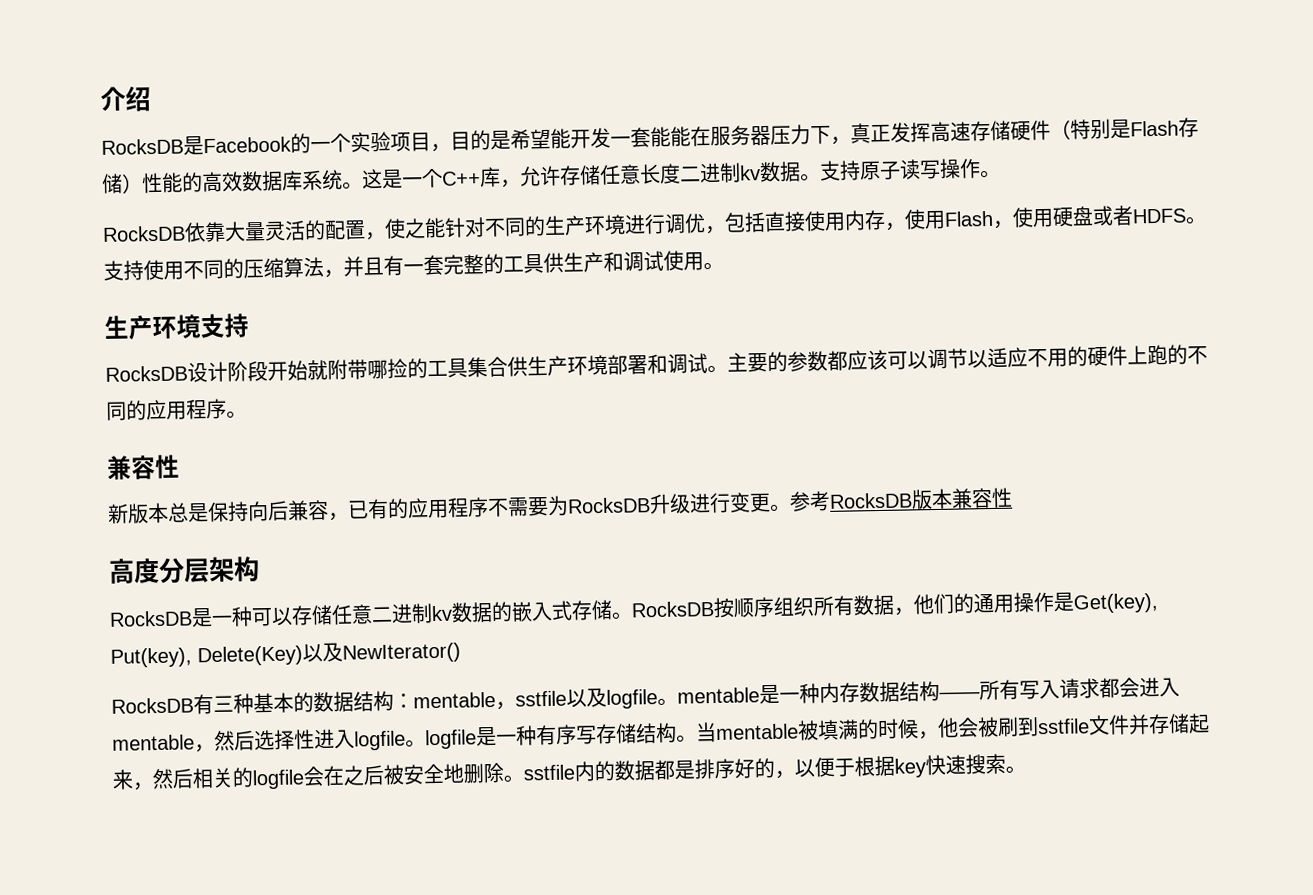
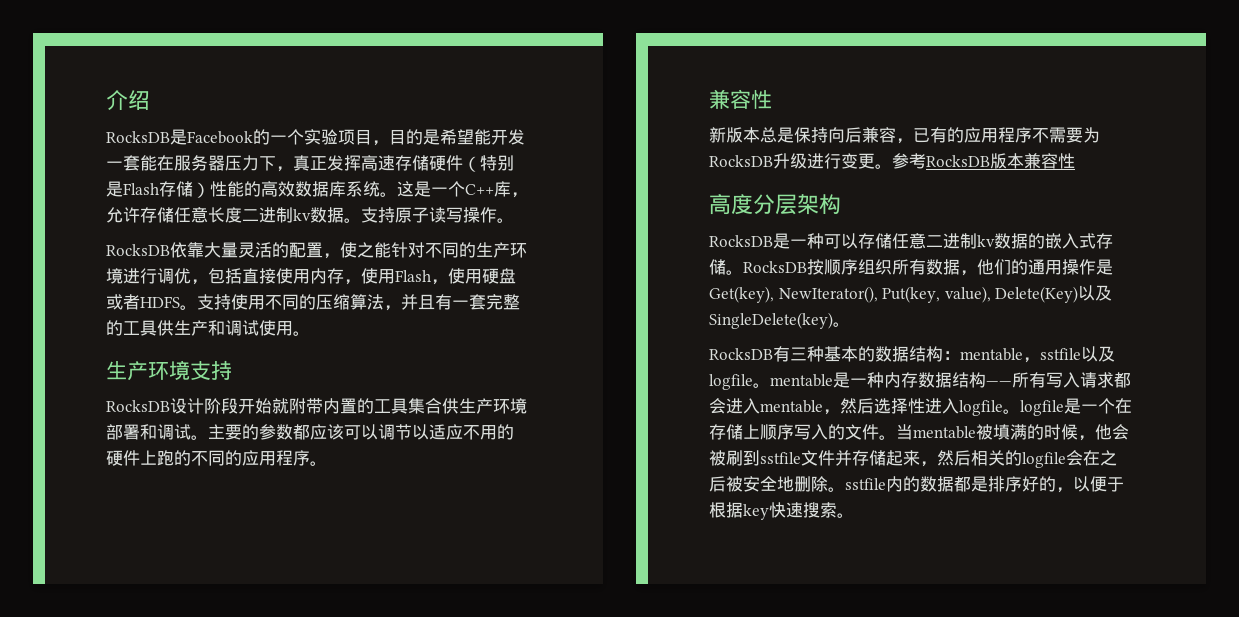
- RocksDB是Facebook的一个实验项目，目的是希望能开发一套能能在服务器压力下，真正发挥高速存储硬件（特别是Flash存储）性能的高效数据库系统。
+ RocksDB是Facebook的一个实验项目，目的是希望能开发一套能在服务器压力下，真正发挥高速存储硬件（特别是Flash存储）性能的高效数据库系统。
- RocksDB设计阶段开始就附带哪捡的工具集合供生产环境部署和调试。
+ RocksDB设计阶段开始就附带内置的工具集合供生产环境部署和调试。
- RocksDB按顺序组织所有数据，他们的通用操作是Get(key), Put(key), Delete(Key)以及NewIterator()
+ RocksDB按顺序组织所有数据，他们的通用操作是Get(key), NewIterator(), Put(key, value), Delete(Key)以及SingleDelete(key)。
- RocksDB有三种基本的数据结构：mentable，sstfile以及logfile。mentable是一种内存数据结构——所有写入请求都会进入mentable，然后选择性进入logfile。logfile是一种有序写存储结构。
+ RocksDB有三种基本的数据结构：mentable，sstfile以及logfile。mentable是一种内存数据结构——所有写入请求都会进入mentable，然后选择性进入logfile。logfile是一个在存储上顺序写入的文件。

